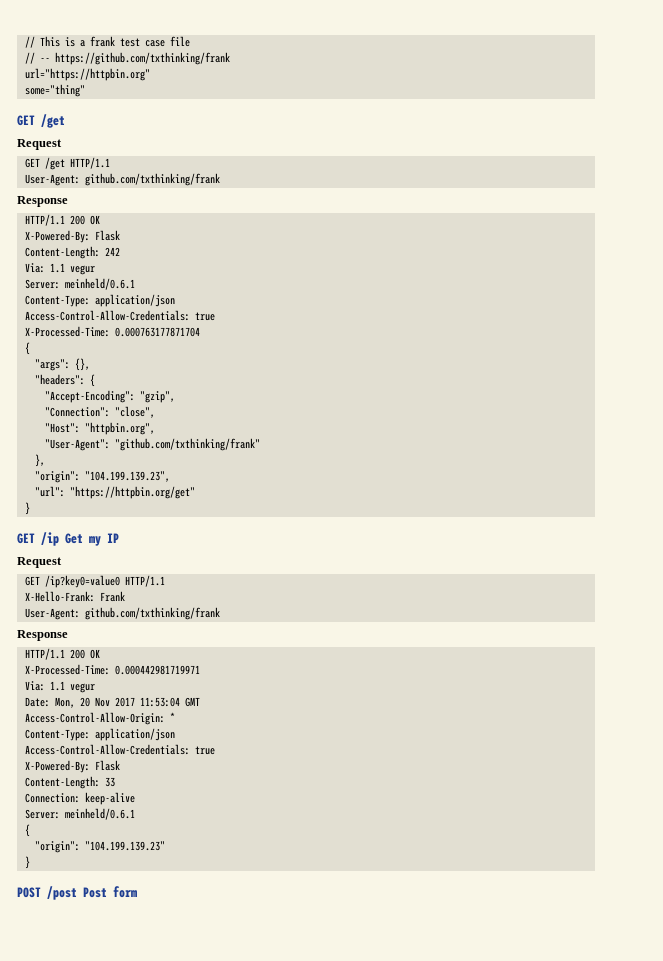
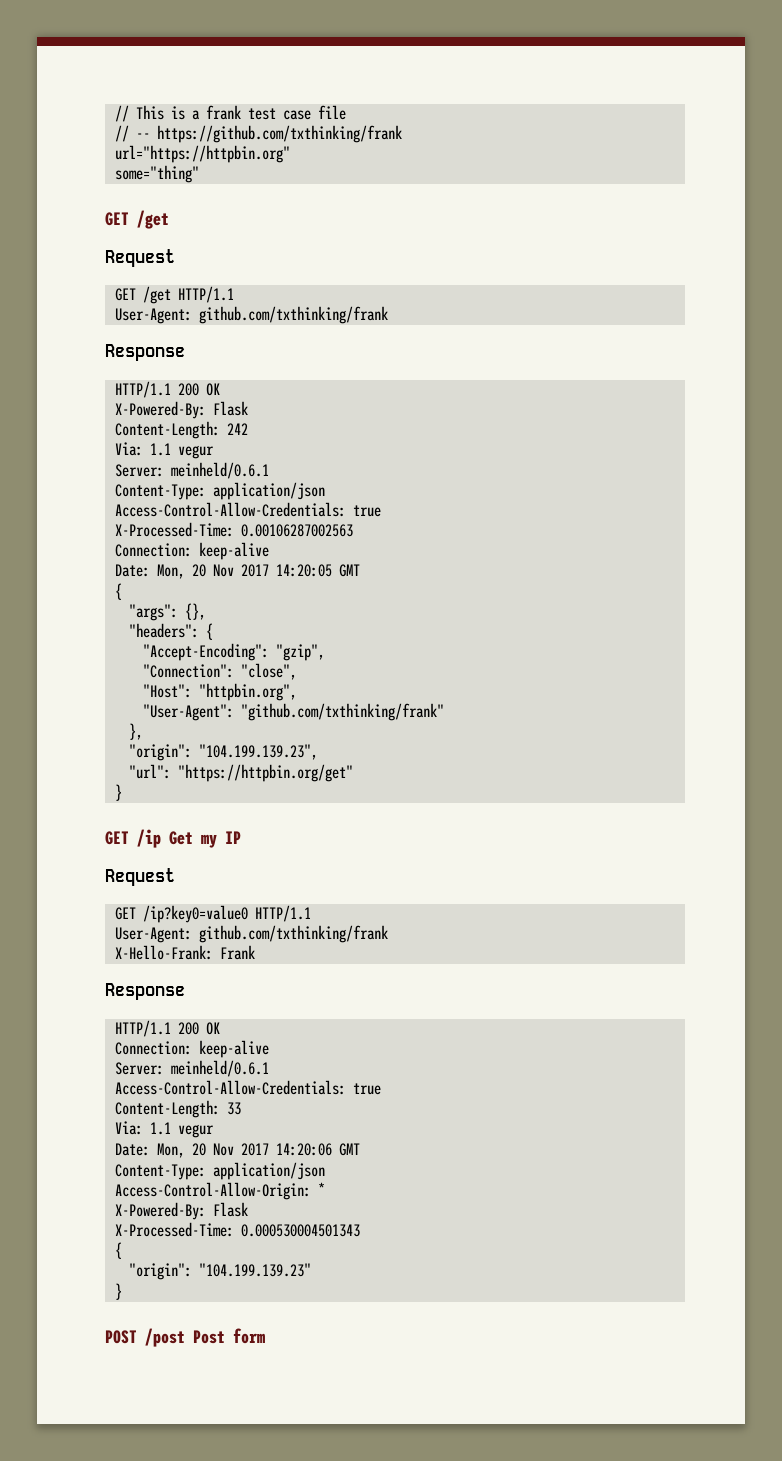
- X-Processed-Time: 0.000763177871704
+ X-Processed-Time: 0.00106287002563
+ Connection: keep-alive
+ Date: Mon, 20 Nov 2017 14:20:05 GMT
  GET /ip?key0=value0 HTTP/1.1
+ User-Agent: github.com/txthinking/frank
  X-Hello-Frank: Frank
- User-Agent: github.com/txthinking/frank
  Response
  HTTP/1.1 200 OK
- X-Processed-Time: 0.000442981719971
+ Connection: keep-alive
+ Server: meinheld/0.6.1
+ Access-Control-Allow-Credentials: true
+ Content-Length: 33
- Date: Mon, 20 Nov 2017 11:53:04 GMT
+ Date: Mon, 20 Nov 2017 14:20:06 GMT
+ Content-Type: application/json
  Access-Control-Allow-Origin: *
- Content-Type: application/json
- Access-Control-Allow-Credentials: true
  X-Powered-By: Flask
- Content-Length: 33
- Connection: keep-alive
- Server: meinheld/0.6.1
+ X-Processed-Time: 0.000530004501343

